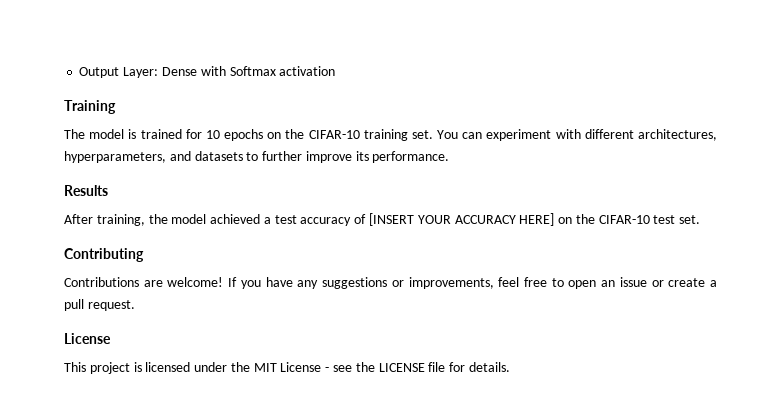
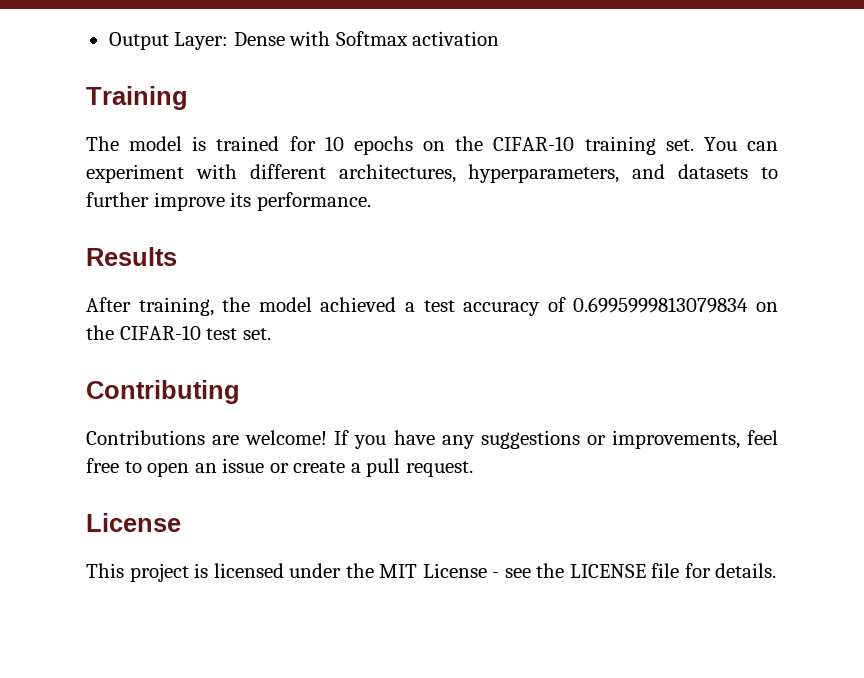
- After training, the model achieved a test accuracy of [INSERT YOUR ACCURACY HERE] on the CIFAR-10 test set.
+ After training, the model achieved a test accuracy of 0.6995999813079834 on the CIFAR-10 test set.

